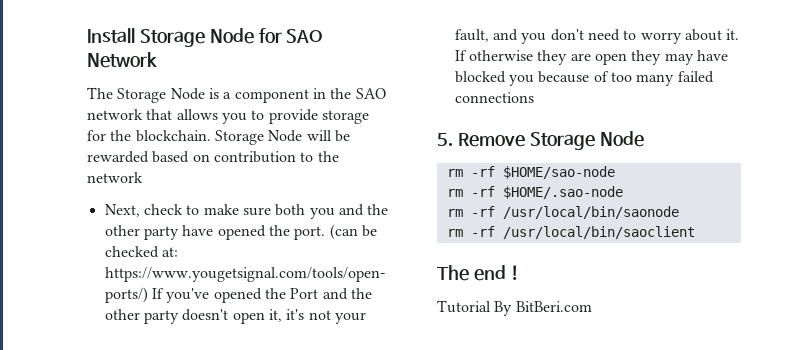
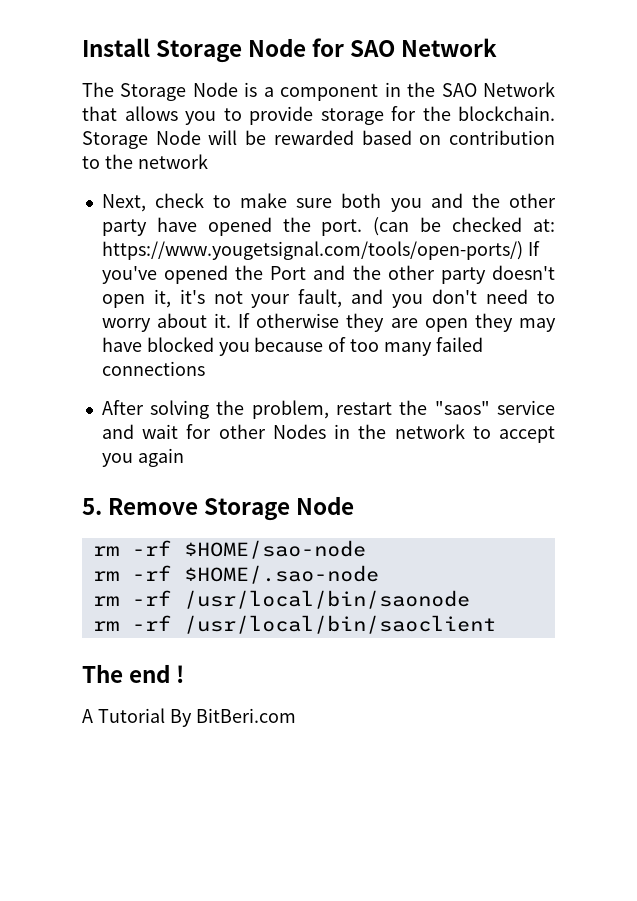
- The Storage Node is a component in the SAO network that allows you to provide storage for the blockchain.
+ The Storage Node is a component in the SAO Network that allows you to provide storage for the blockchain.
+ After solving the problem, restart the "saos" service and wait for other Nodes in the network to accept you again
- Tutorial By BitBeri.com
+ A Tutorial By BitBeri.com

